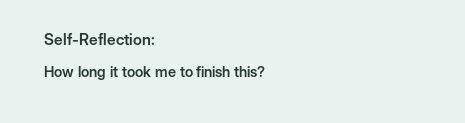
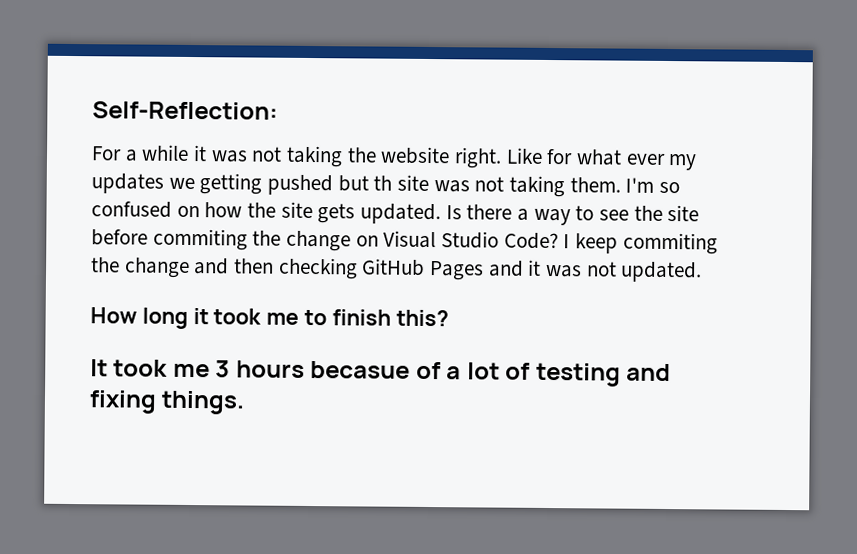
+ For a while it was not taking the website right. Like for what ever my updates we getting pushed but th site was not taking them. I'm so confused on how the site gets updated. Is there a way to see the site before commiting the change on Visual Studio Code? I keep commiting the change and then checking GitHub Pages and it was not updated.
+ It took me 3 hours becasue of a lot of testing and fixing things.

